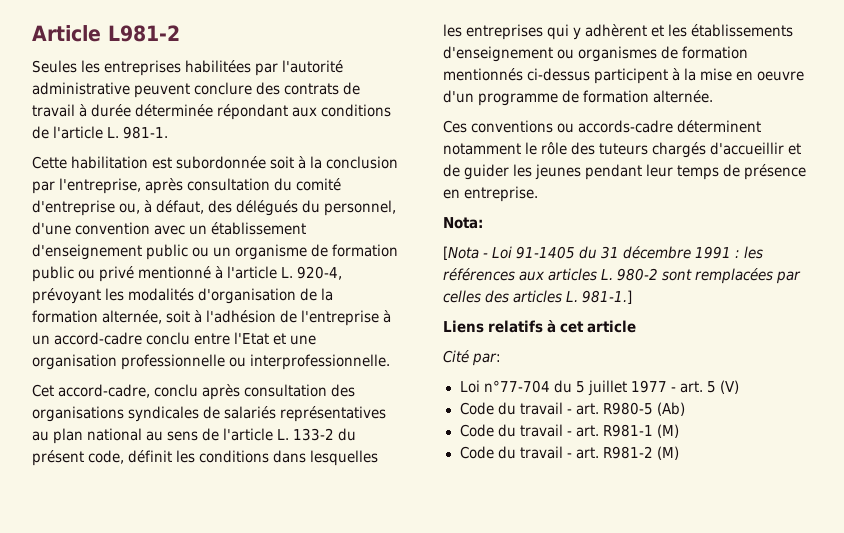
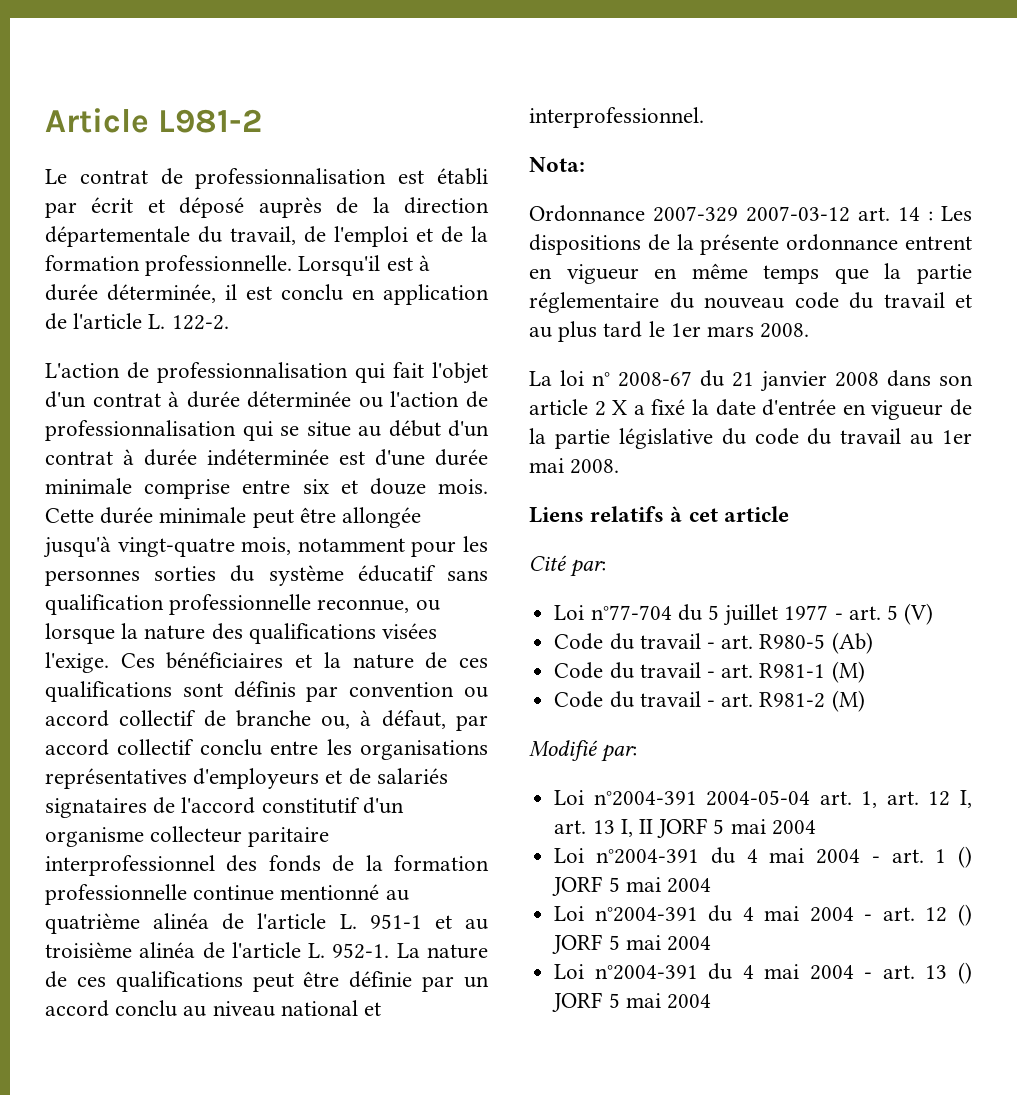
- Seules les entreprises habilitées par l'autorité administrative peuvent conclure des contrats de travail à durée déterminée répondant aux conditions de l'article L. 981-1.
- Cette habilitation est subordonnée soit à la conclusion par l'entreprise, après consultation du comité d'entreprise ou, à défaut, des délégués du personnel, d'une convention avec un établissement d'enseignement public ou un organisme de formation public ou privé mentionné à l'article L. 920-4, prévoyant les modalités d'organisation de la formation alternée, soit à l'adhésion de l'entreprise à un accord-cadre conclu entre l'Etat et une organisation professionnelle ou interprofessionnelle.
- Cet accord-cadre, conclu après consultation des organisations syndicales de salariés représentatives au plan national au sens de l'article L. 133-2 du présent code, définit les conditions dans lesquelles les entreprises qui y adhèrent et les établissements d'enseignement ou organismes de formation mentionnés ci-dessus participent à la mise en oeuvre d'un programme de formation alternée.
- Ces conventions ou accords-cadre déterminent notamment le rôle des tuteurs chargés d'accueillir et de guider les jeunes pendant leur temps de présence en entreprise.
+ Le contrat de professionnalisation est établi par écrit et déposé auprès de la direction départementale du travail, de l'emploi et de la formation professionnelle. Lorsqu'il est à durée déterminée, il est conclu en application de l'article L. 122-2.
+ L'action de professionnalisation qui fait l'objet d'un contrat à durée déterminée ou l'action de professionnalisation qui se situe au début d'un contrat à durée indéterminée est d'une durée minimale comprise entre six et douze mois. Cette durée minimale peut être allongée jusqu'à vingt-quatre mois, notamment pour les personnes sorties du système éducatif sans qualification professionnelle reconnue, ou lorsque la nature des qualifications visées l'exige. Ces bénéficiaires et la nature de ces qualifications sont définis par convention ou accord collectif de branche ou, à défaut, par accord collectif conclu entre les organisations représentatives d'employeurs et de salariés signataires de l'accord constitutif d'un organisme collecteur paritaire interprofessionnel des fonds de la formation professionnelle continue mentionné au quatrième alinéa de l'article L. 951-1 et au troisième alinéa de l'article L. 952-1. La nature de ces qualifications peut être définie par un accord conclu au niveau national et interprofessionnel.
  Nota:
- [Nota - Loi 91-1405 du 31 décembre 1991 : les références aux articles L. 980-2 sont remplacées par celles des articles L. 981-1.]
+ Ordonnance 2007-329 2007-03-12 art. 14 : Les dispositions de la présente ordonnance entrent en vigueur en même temps que la partie réglementaire du nouveau code du travail et au plus tard le 1er mars 2008.
+ La loi n° 2008-67 du 21 janvier 2008 dans son article 2 X a fixé la date d'entrée en vigueur de la partie législative du code du travail au 1er mai 2008.
+ Modifié par:
+ Loi n°2004-391 2004-05-04 art. 1, art. 12 I, art. 13 I, II JORF 5 mai 2004
+ Loi n°2004-391 du 4 mai 2004 - art. 1 () JORF 5 mai 2004
+ Loi n°2004-391 du 4 mai 2004 - art. 12 () JORF 5 mai 2004
+ Loi n°2004-391 du 4 mai 2004 - art. 13 () JORF 5 mai 2004

